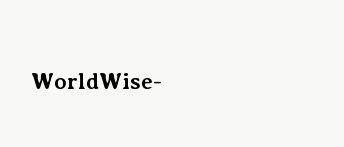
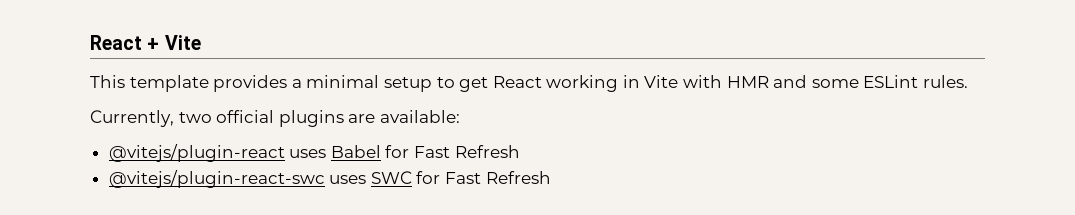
- WorldWise-
+ React + Vite
+ This template provides a minimal setup to get React working in Vite with HMR and some ESLint rules.
+ Currently, two official plugins are available:
+ @vitejs/plugin-react uses Babel for Fast Refresh
+ @vitejs/plugin-react-swc uses SWC for Fast Refresh

